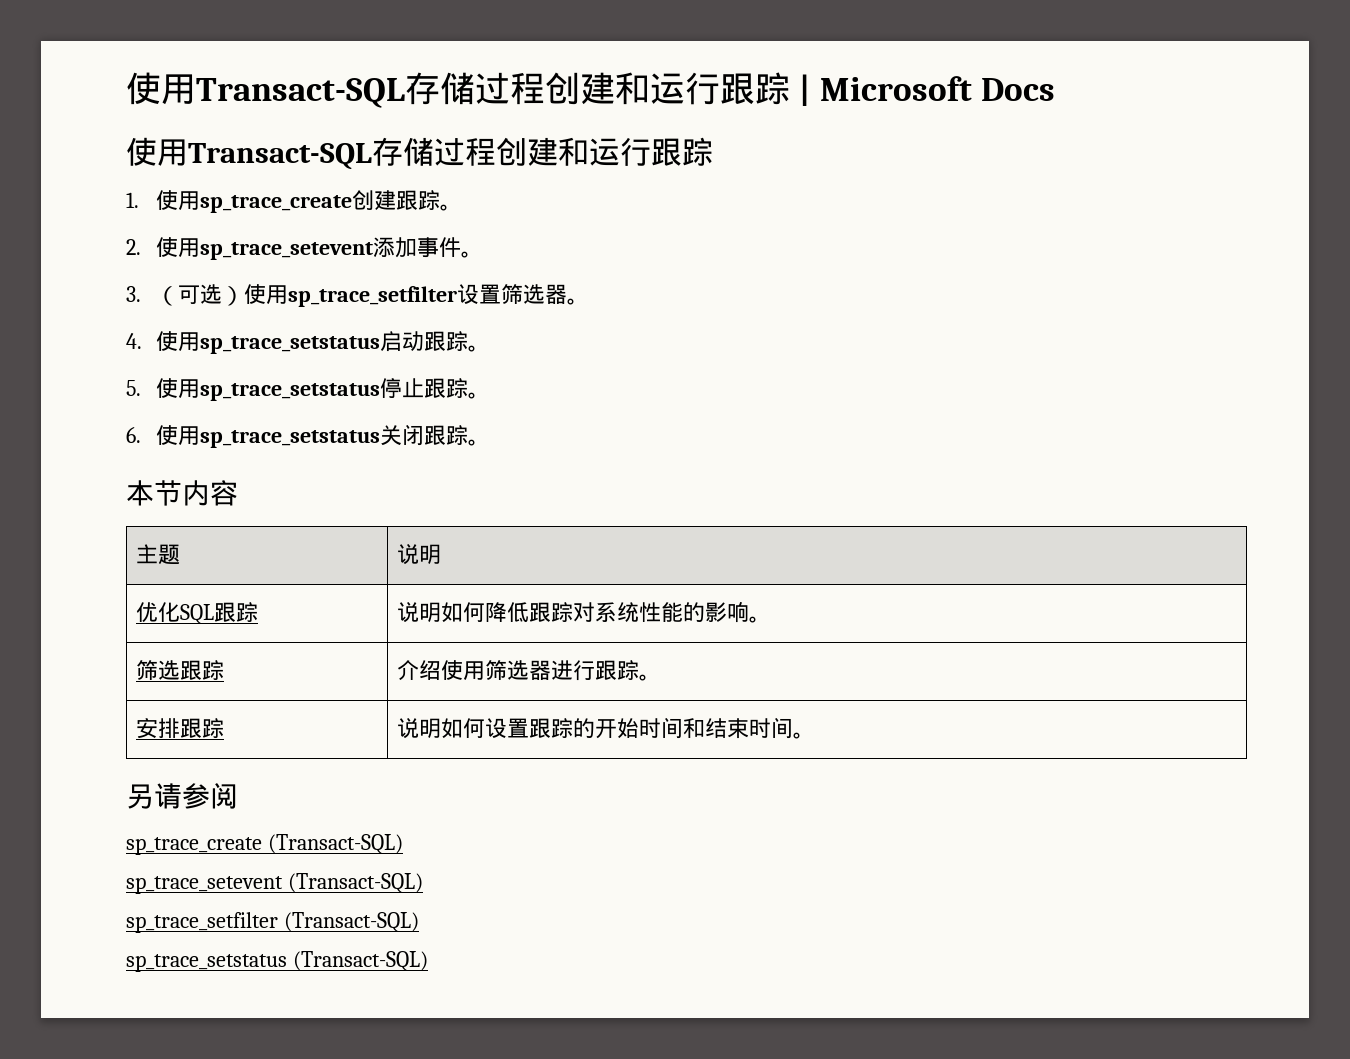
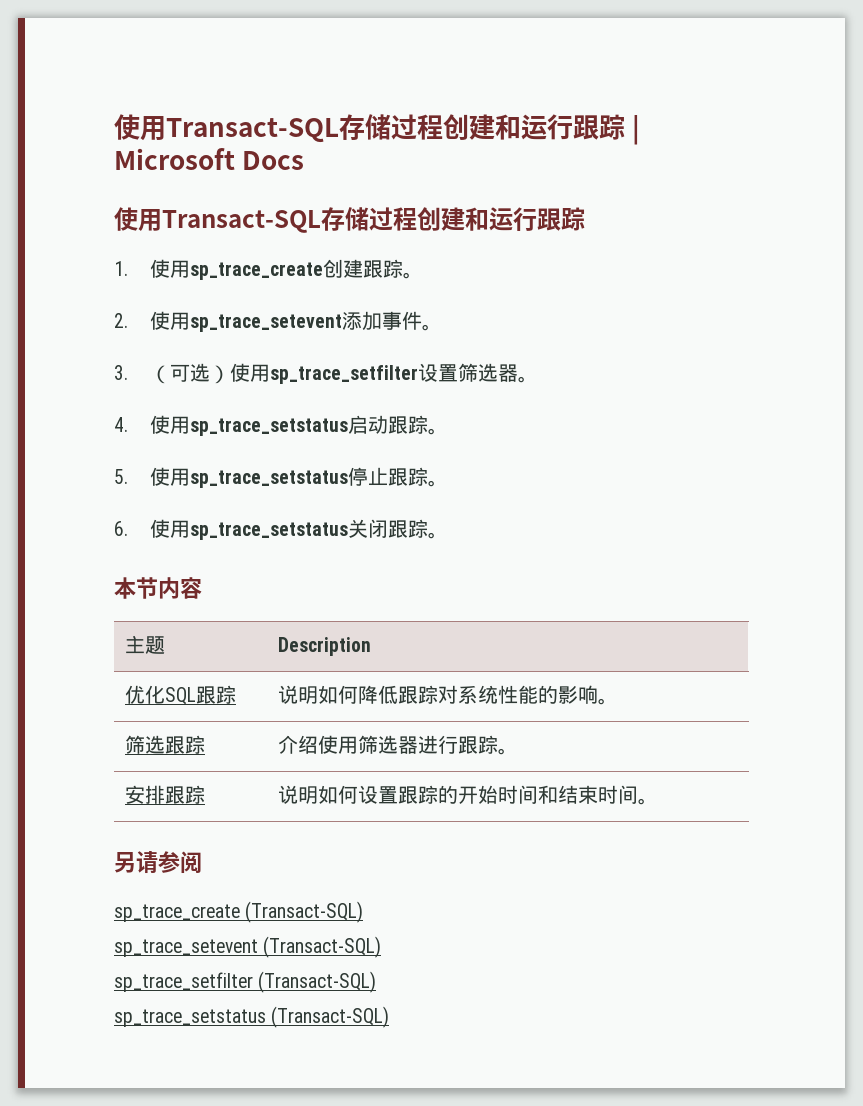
- 主题 | 说明
+ 主题 | Description

